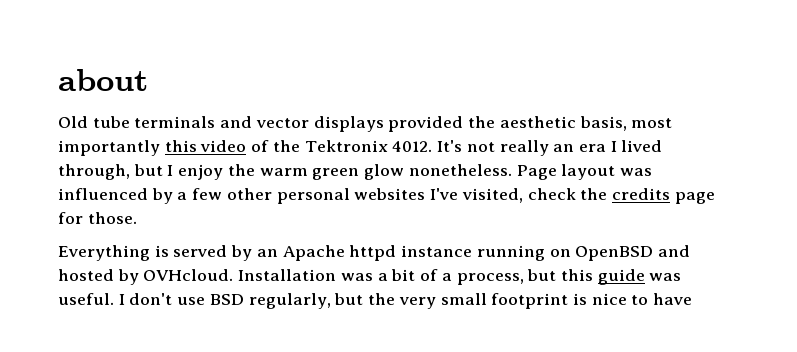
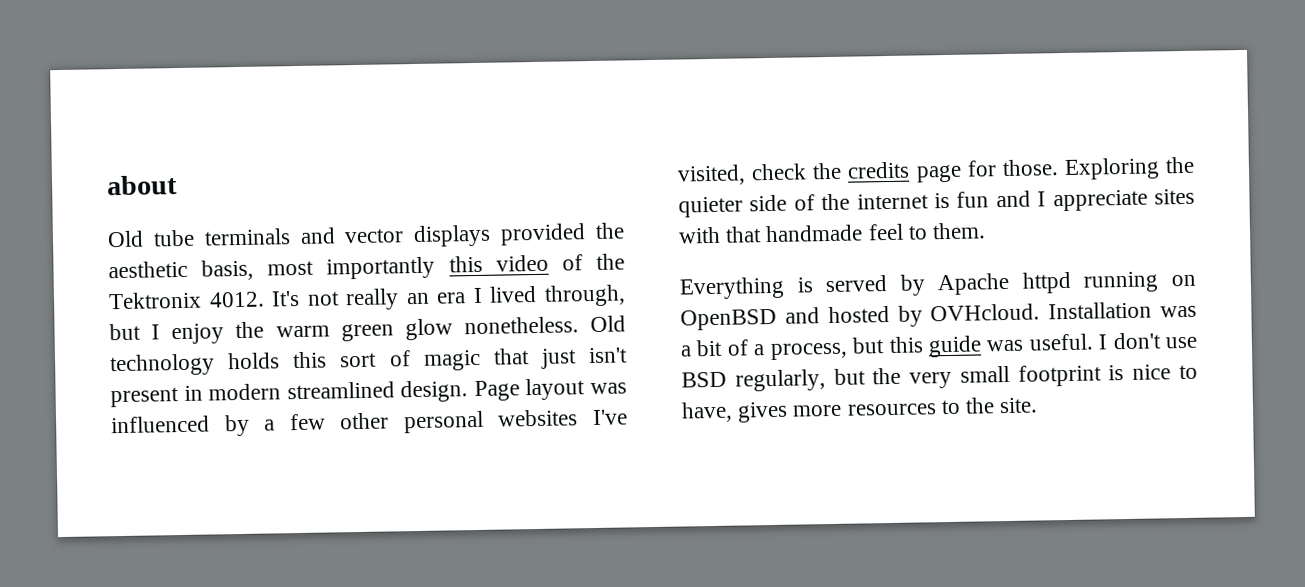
+ Old technology holds this sort of magic that just isn't present in modern streamlined design.
+ Exploring the quieter side of the internet is fun and I appreciate sites with that handmade feel to them.
- Everything is served by an Apache httpd instance running on OpenBSD and hosted by OVHcloud.
+ Everything is served by Apache httpd running on OpenBSD and hosted by OVHcloud.
- I don't use BSD regularly, but the very small footprint is nice to have
+ I don't use BSD regularly, but the very small footprint is nice to have, gives more resources to the site.

